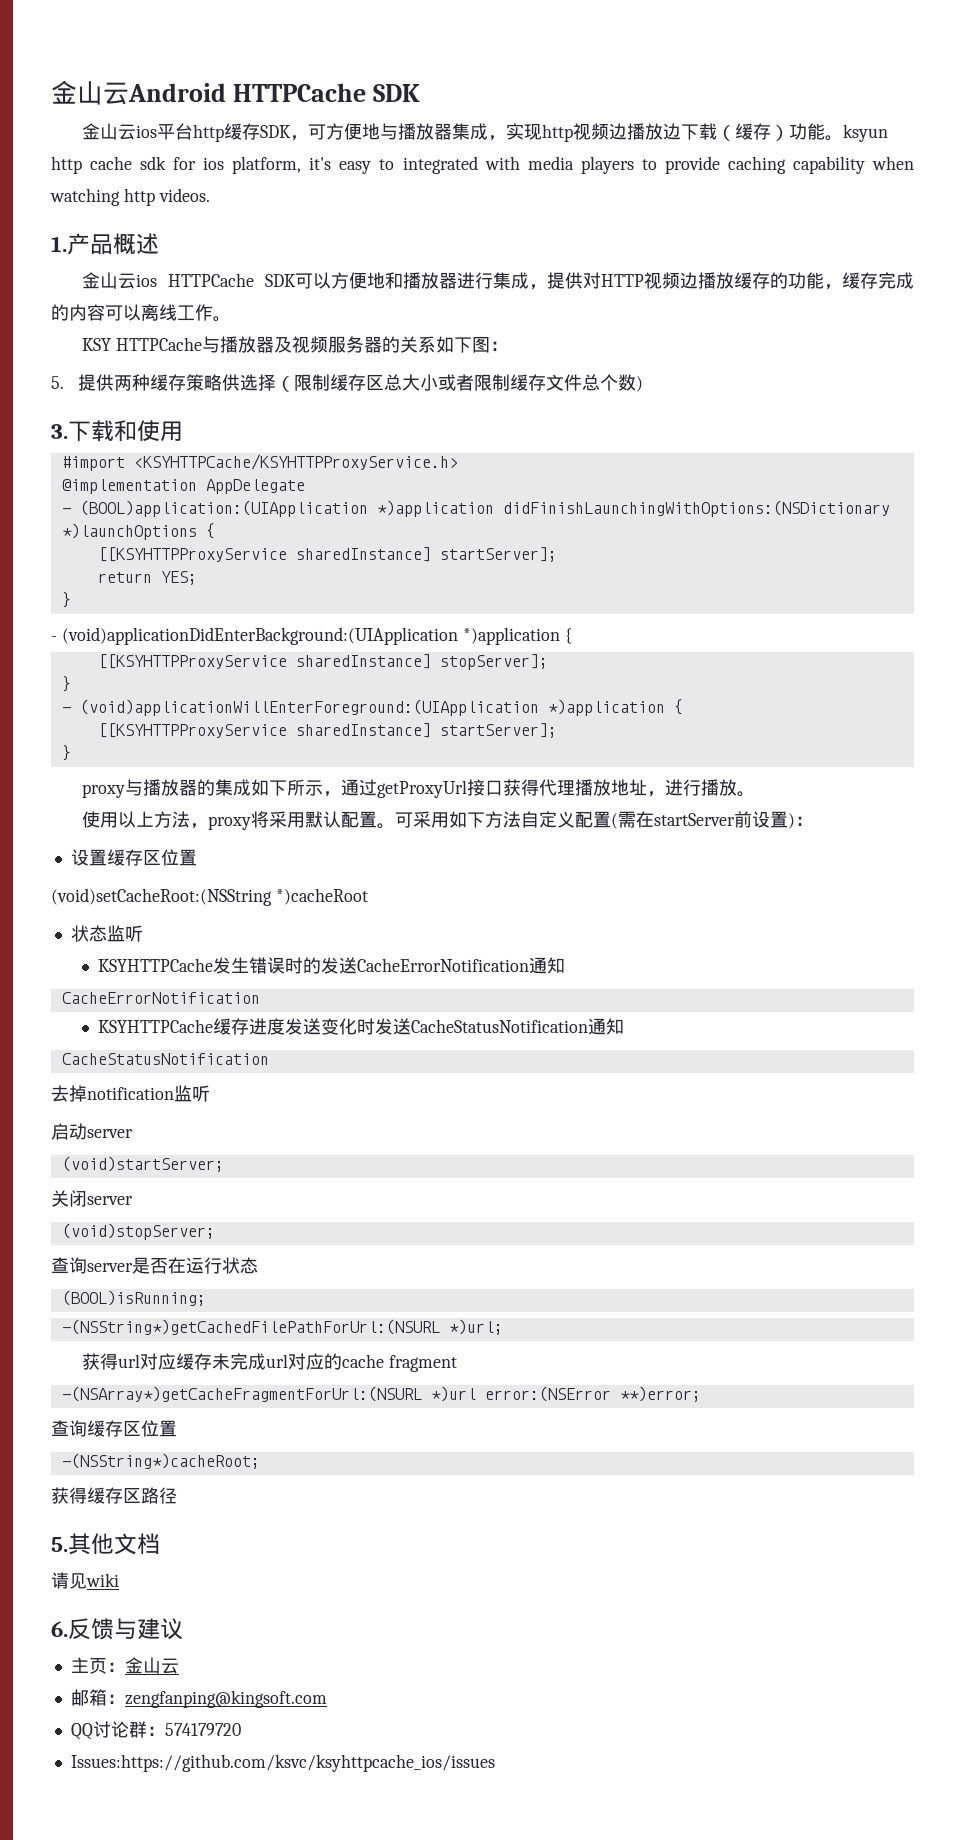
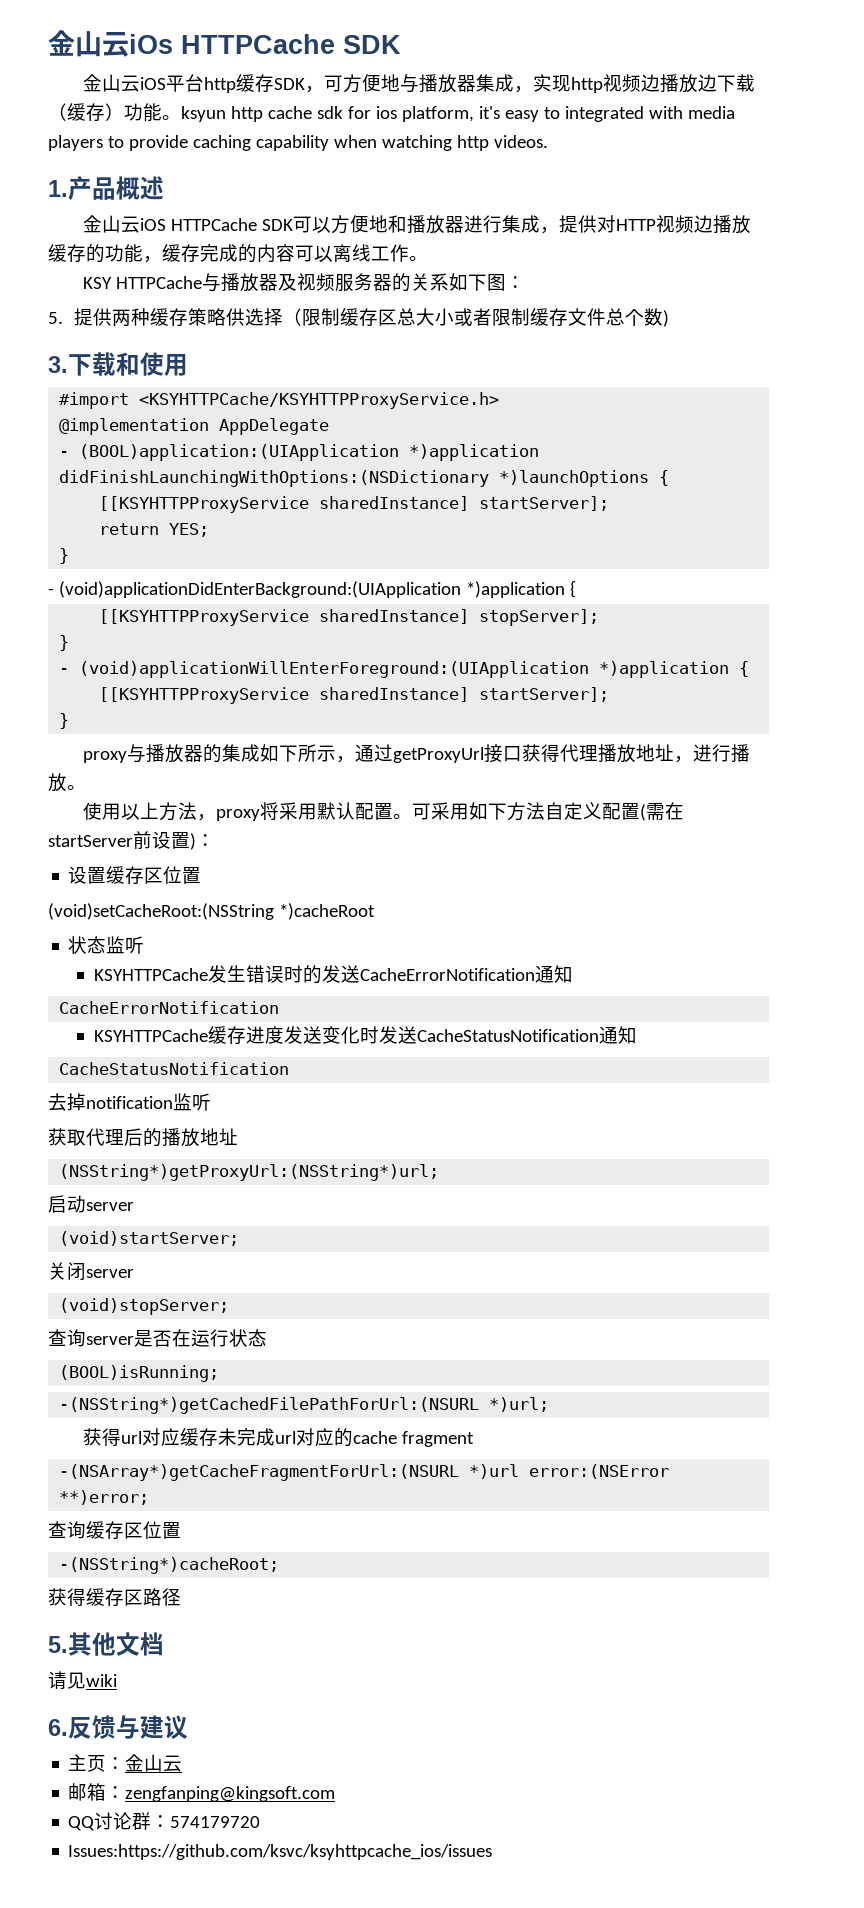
- 金山云Android HTTPCache SDK
+ 金山云iOs HTTPCache SDK
- 金山云ios平台http缓存SDK，可方便地与播放器集成，实现http视频边播放边下载（缓存）功能。ksyun http cache sdk for ios platform, it's easy to integrated with media players to provide caching capability when watching http videos.
+ 金山云iOS平台http缓存SDK，可方便地与播放器集成，实现http视频边播放边下载（缓存）功能。ksyun http cache sdk for ios platform, it's easy to integrated with media players to provide caching capability when watching http videos.
- 金山云ios HTTPCache SDK可以方便地和播放器进行集成，提供对HTTP视频边播放缓存的功能，缓存完成的内容可以离线工作。
+ 金山云iOS HTTPCache SDK可以方便地和播放器进行集成，提供对HTTP视频边播放缓存的功能，缓存完成的内容可以离线工作。
+ 获取代理后的播放地址
+ (NSString*)getProxyUrl:(NSString*)url;

